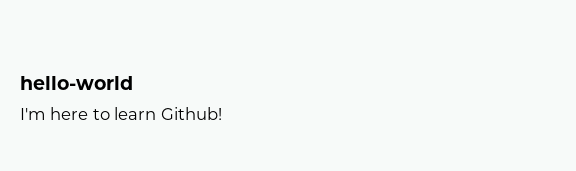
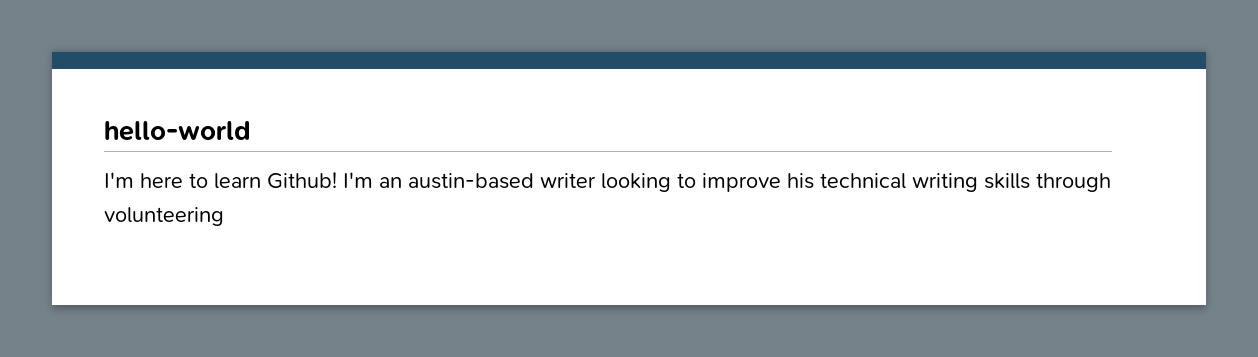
+ I'm an austin-based writer looking to improve his technical writing skills through volunteering

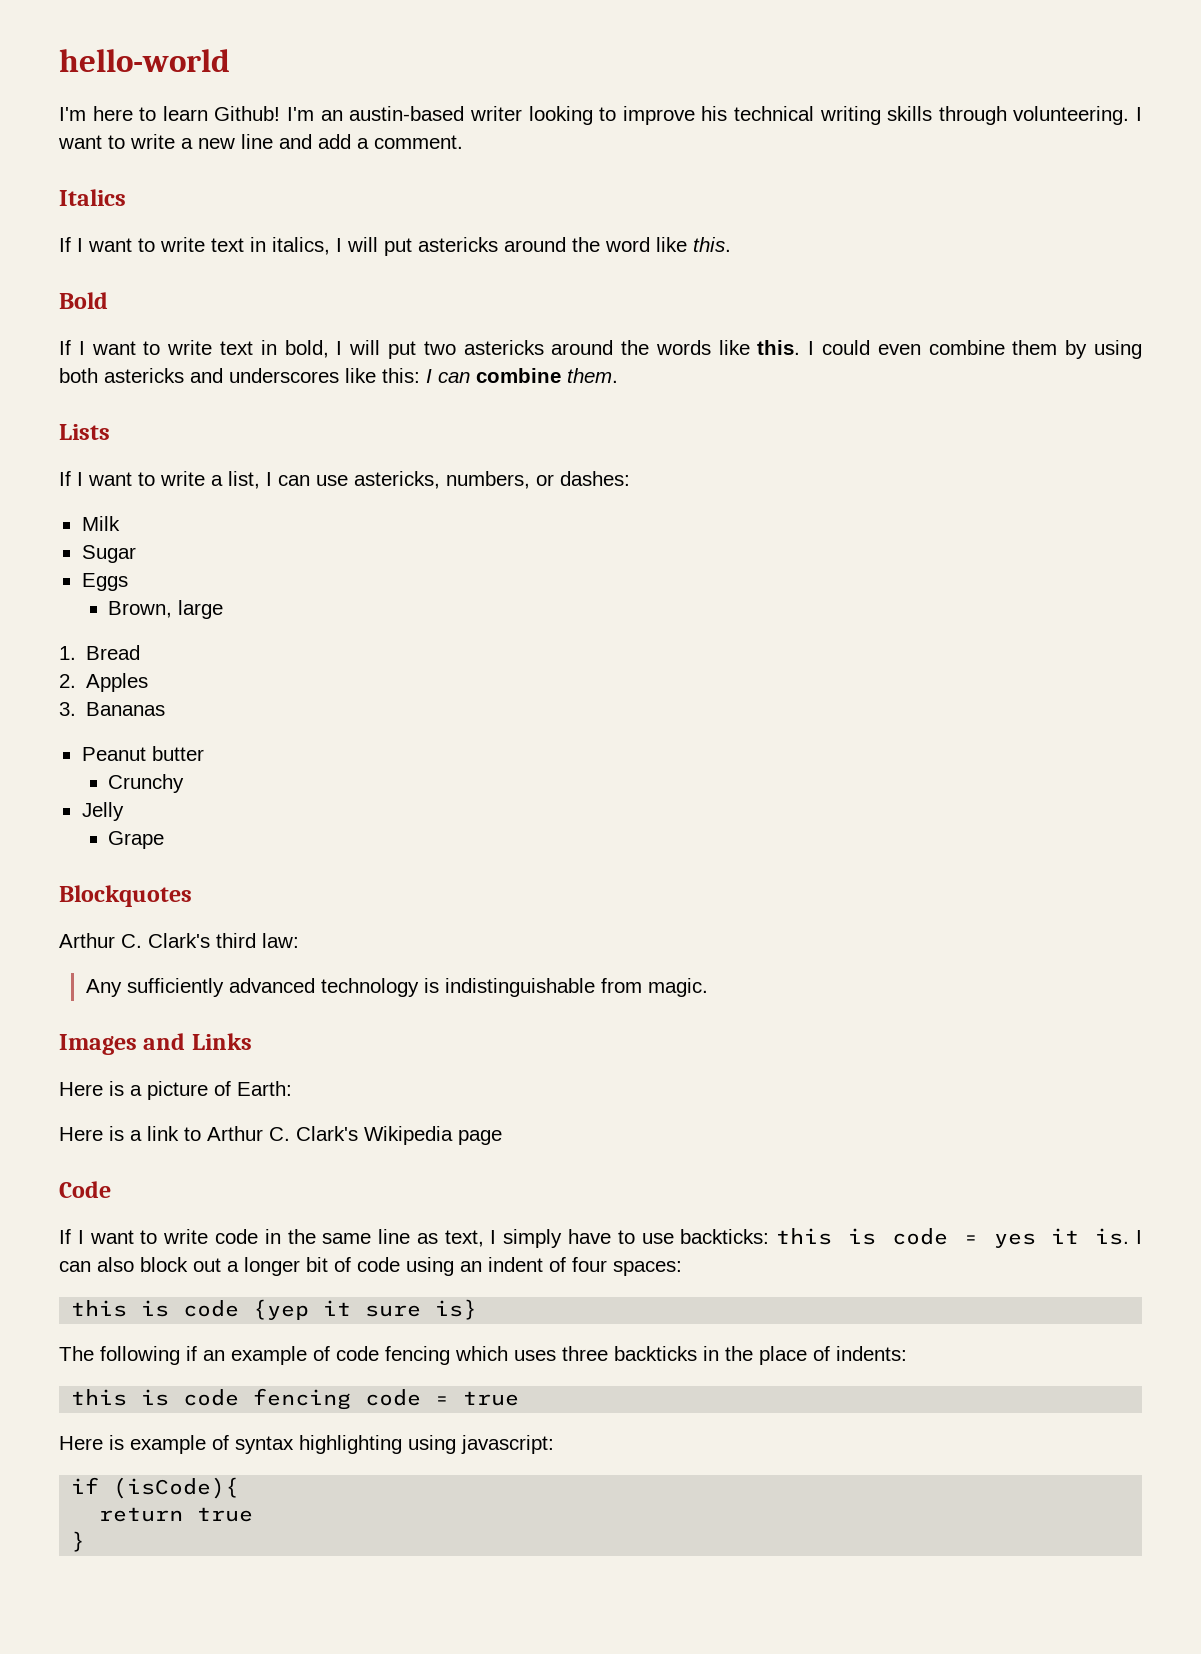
- I'm an austin-based writer looking to improve his technical writing skills through volunteering
+ I'm an austin-based writer looking to improve his technical writing skills through volunteering. I want to write a new line and add a comment.
+ Italics
+ If I want to write text in italics, I will put astericks around the word like this.
+ Bold
+ If I want to write text in bold, I will put two astericks around the words like this. I could even combine them by using both astericks and underscores like this: I can combine them.
+ Lists
+ If I want to write a list, I can use astericks, numbers, or dashes:
+ Milk
+ Sugar
+ Eggs
+ Brown, large
+ 1. Bread
+ 2. Apples
+ 3. Bananas
+ Peanut butter
+ Crunchy
+ Jelly
+ Grape
+ Blockquotes
+ Arthur C. Clark's third law:
+ Any sufficiently advanced technology is indistinguishable from magic.
+ Images and Links
+ Here is a picture of Earth:
+ Here is a link to Arthur C. Clark's Wikipedia page
+ Code
+ If I want to write code in the same line as text, I simply have to use backticks: this is code = yes it is. I can also block out a longer bit of code using an indent of four spaces:
+ this is code {yep it sure is}
+ The following if an example of code fencing which uses three backticks in the place of indents:
+ this is code fencing code = true
+ Here is example of syntax highlighting using javascript:
+ if (isCode){
+ return true
+ }

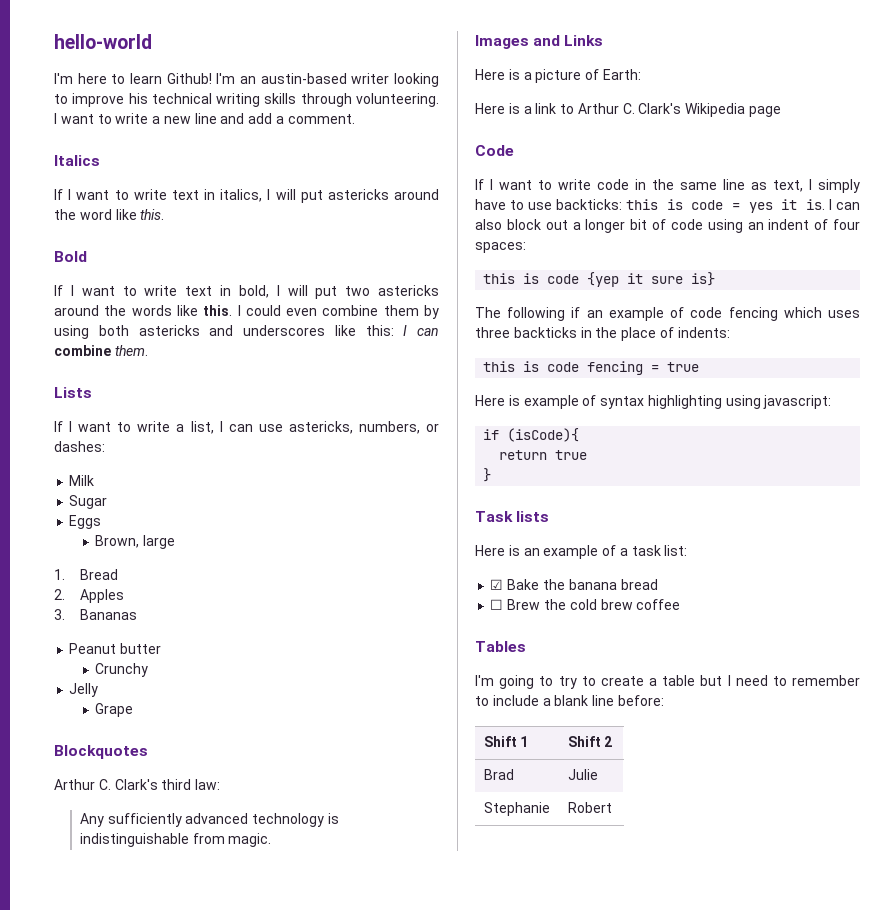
- this is code fencing code = true
+ this is code fencing = true
+ Task lists
+ Here is an example of a task list:
+ ☑ Bake the banana bread
+ ☐ Brew the cold brew coffee
+ Tables
+ I'm going to try to create a table but I need to remember to include a blank line before:
+ Shift 1 | Shift 2
+ Brad | Julie
+ Stephanie | Robert

